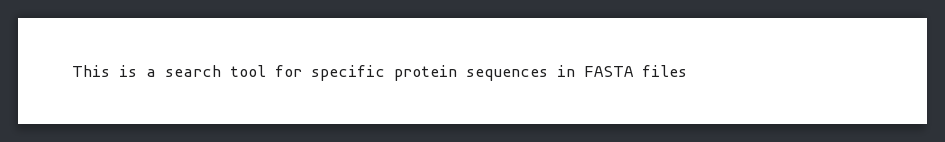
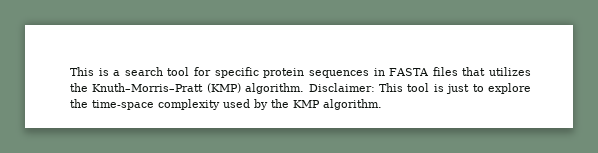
- This is a search tool for specific protein sequences in FASTA files
+ This is a search tool for specific protein sequences in FASTA files that utilizes the Knuth–Morris–Pratt (KMP) algorithm. Disclaimer: This tool is just to explore the time-space complexity used by the KMP algorithm.

